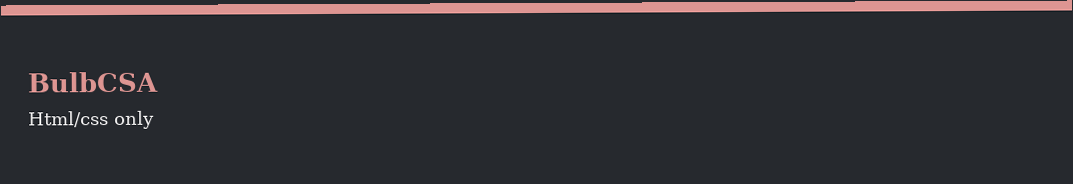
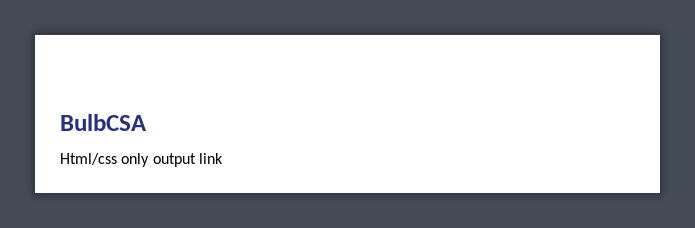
- Html/css only
+ Html/css only output link

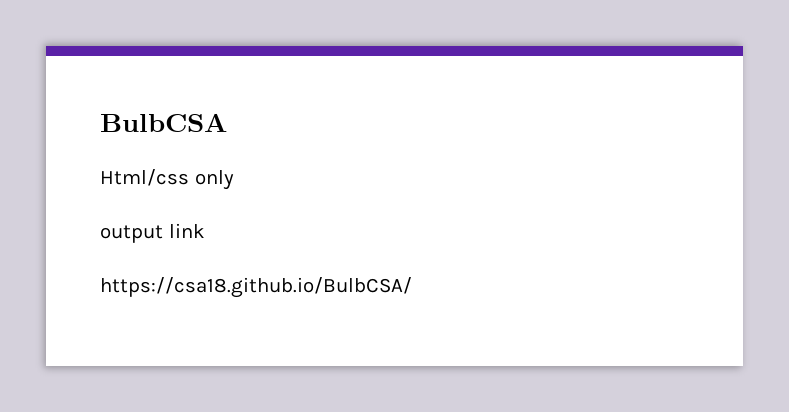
- Html/css only output link
+ Html/css only
+ output link
+ https://csa18.github.io/BulbCSA/

